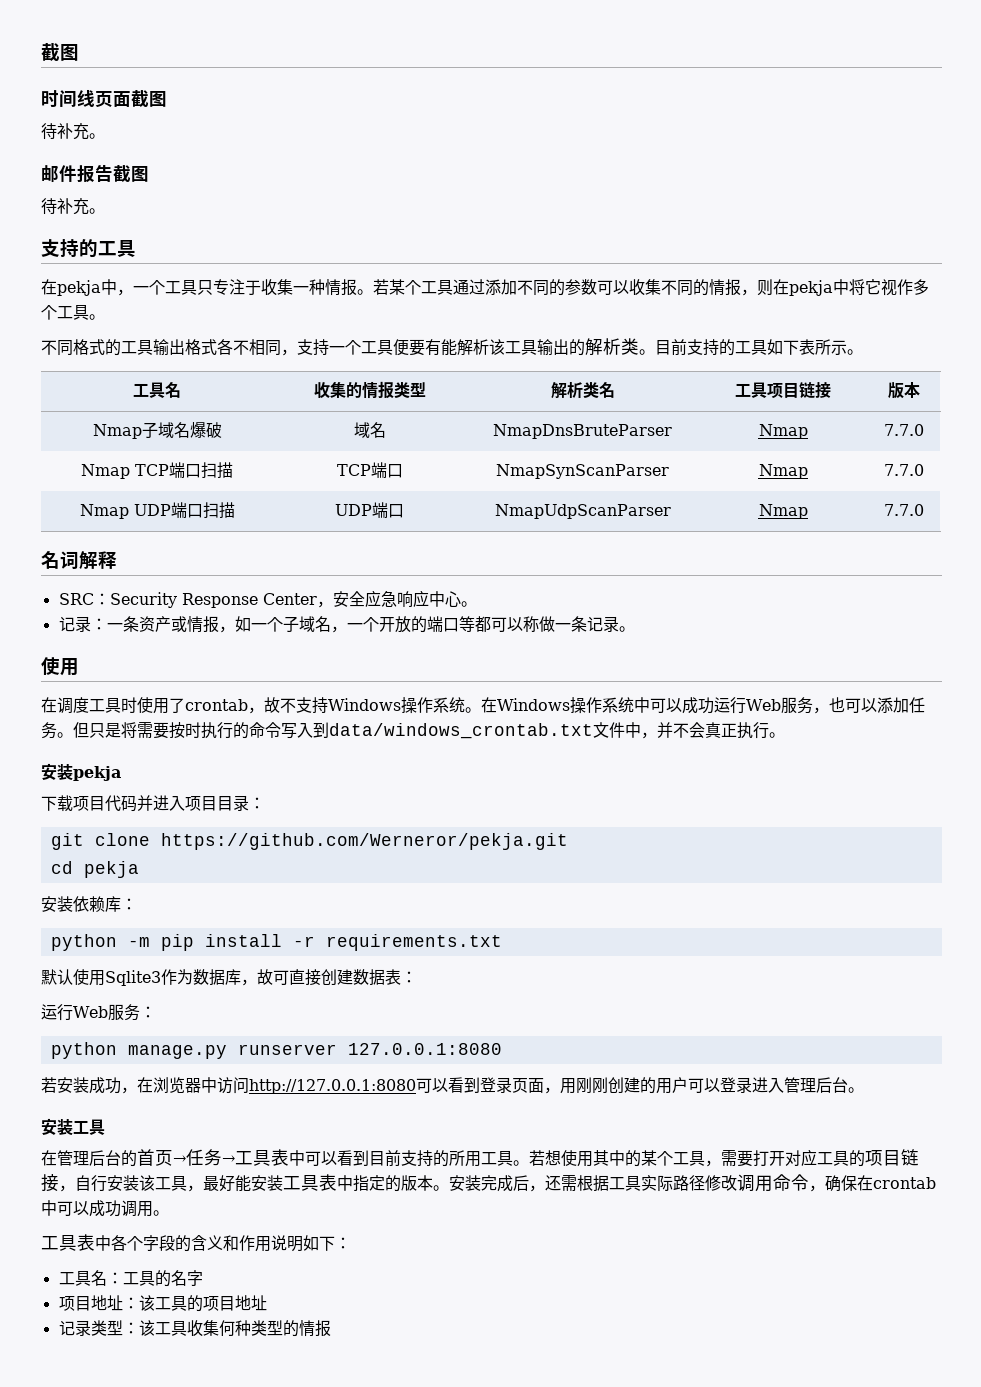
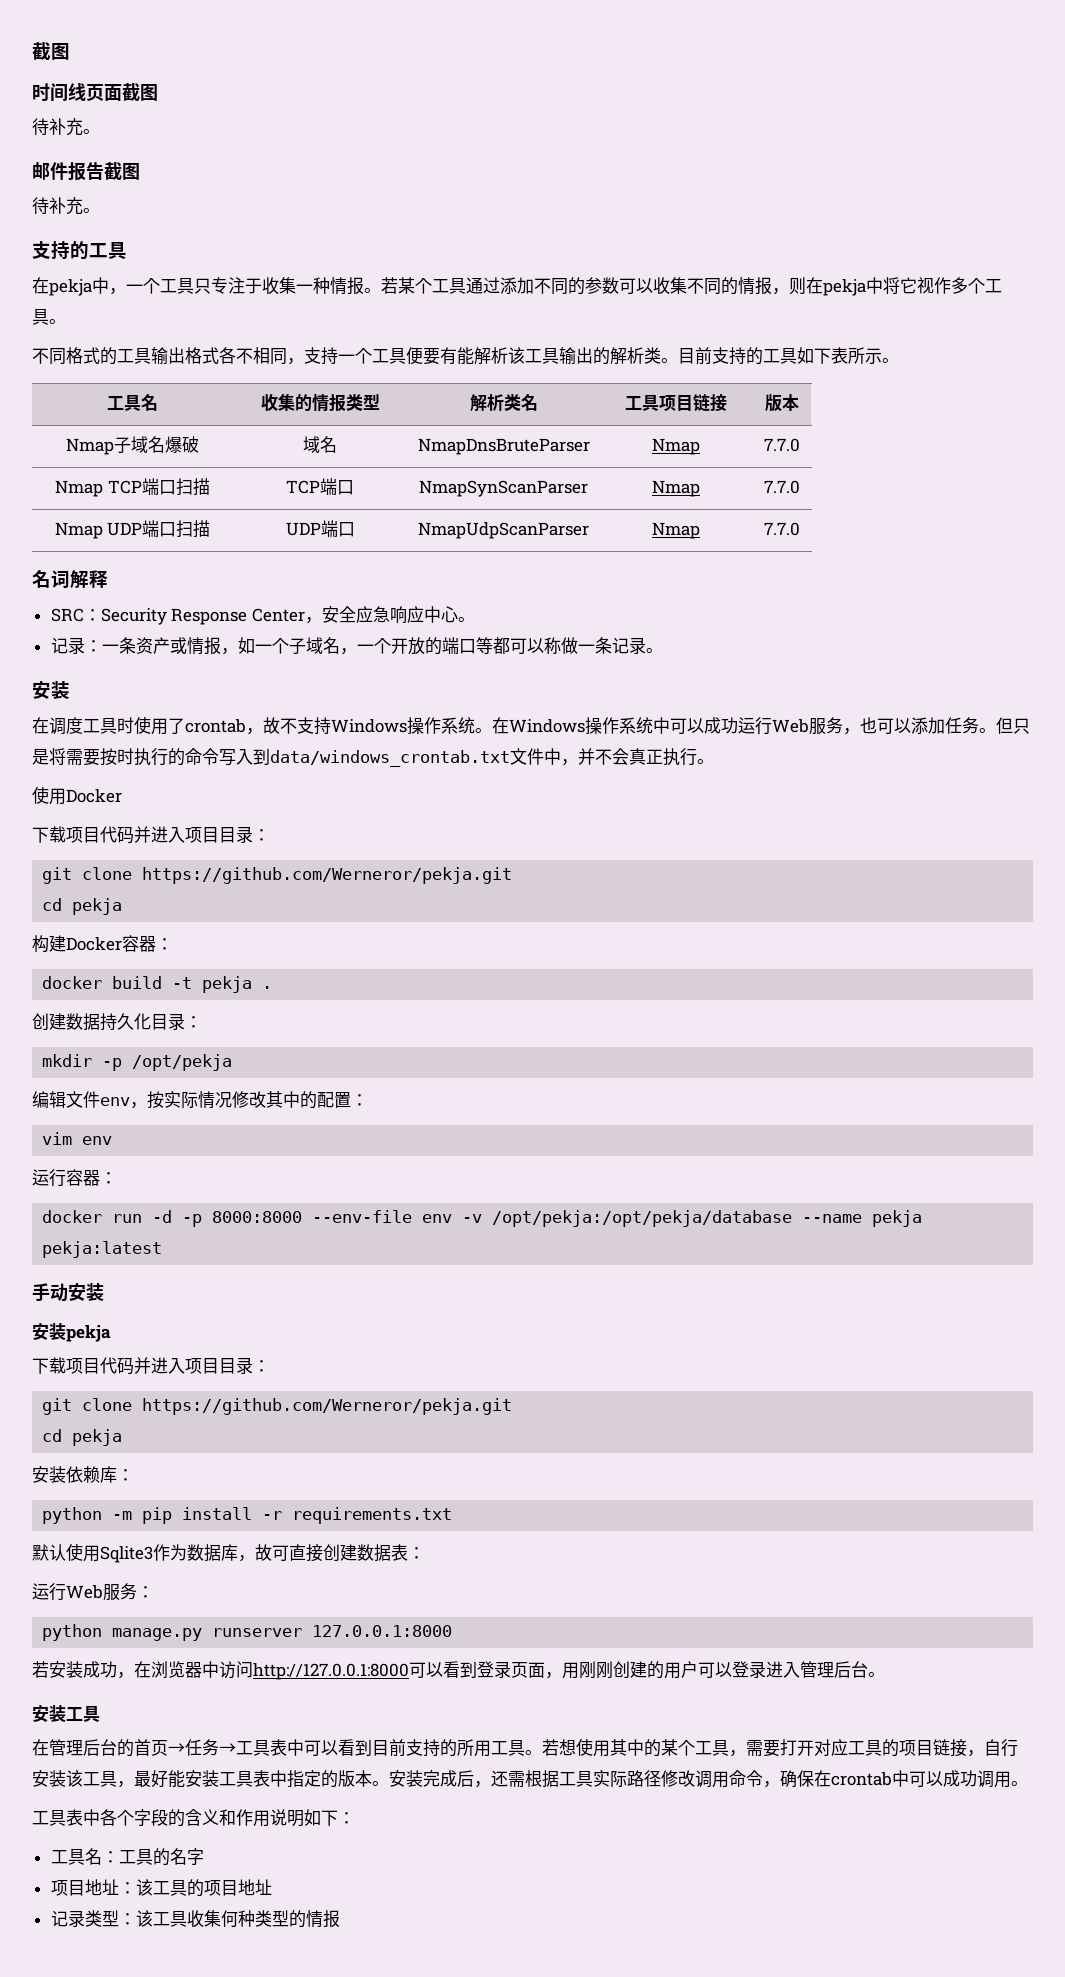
  记录：一条资产或情报，如一个子域名，一个开放的端口等都可以称做一条记录。
- 使用
+ 安装
+ 使用Docker
+ 下载项目代码并进入项目目录：
+ git clone https://github.com/Werneror/pekja.git
+ cd pekja
+ 构建Docker容器：
+ docker build -t pekja .
+ 创建数据持久化目录：
+ mkdir -p /opt/pekja
+ 编辑文件env，按实际情况修改其中的配置：
+ vim env
+ 运行容器：
+ docker run -d -p 8000:8000 --env-file env -v /opt/pekja:/opt/pekja/database --name pekja pekja:latest
+ 手动安装
- python manage.py runserver 127.0.0.1:8080
+ python manage.py runserver 127.0.0.1:8000
- 若安装成功，在浏览器中访问http://127.0.0.1:8080可以看到登录页面，用刚刚创建的用户可以登录进入管理后台。
+ 若安装成功，在浏览器中访问http://127.0.0.1:8000可以看到登录页面，用刚刚创建的用户可以登录进入管理后台。

